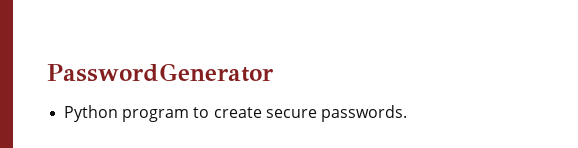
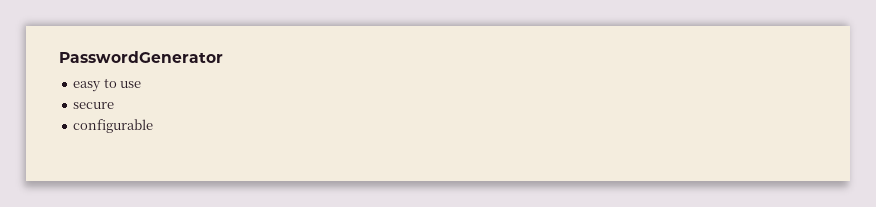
- Python program to create secure passwords.
+ easy to use
+ secure
+ configurable

